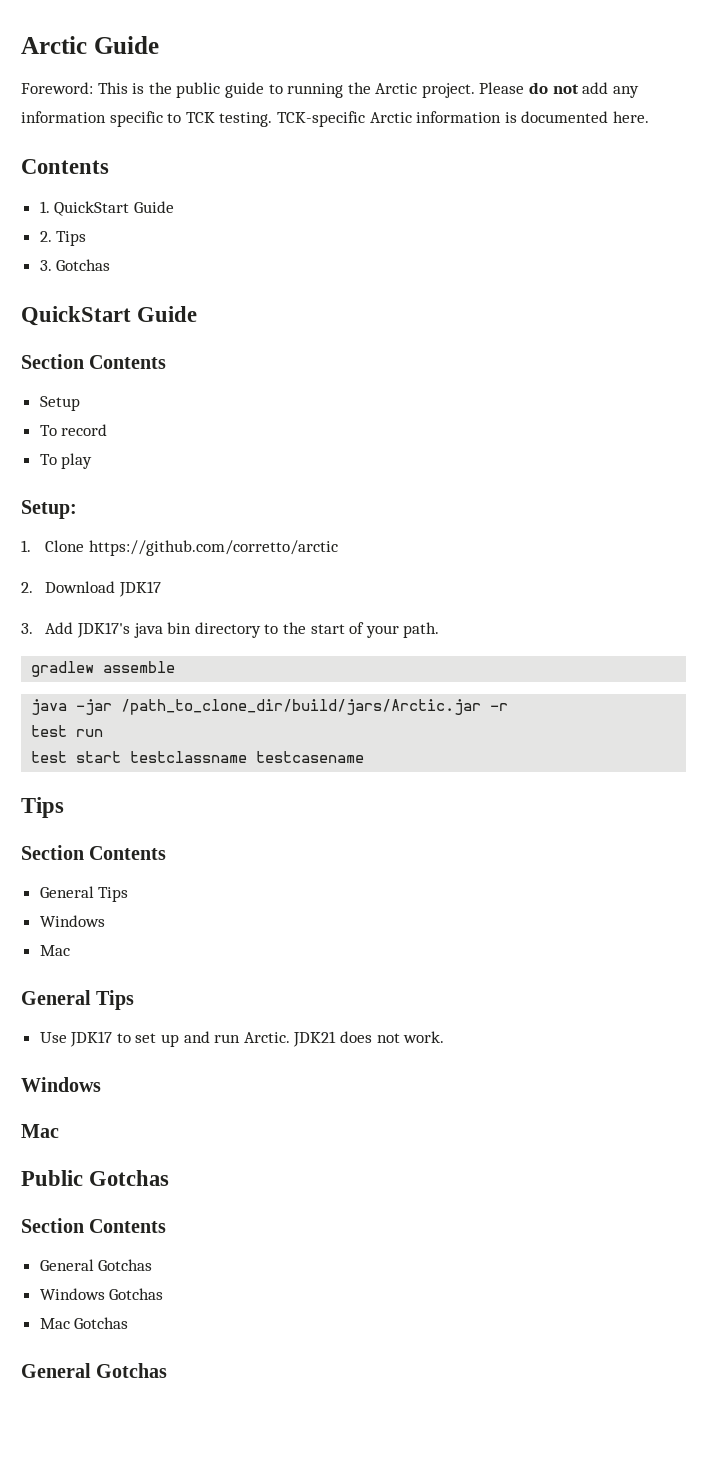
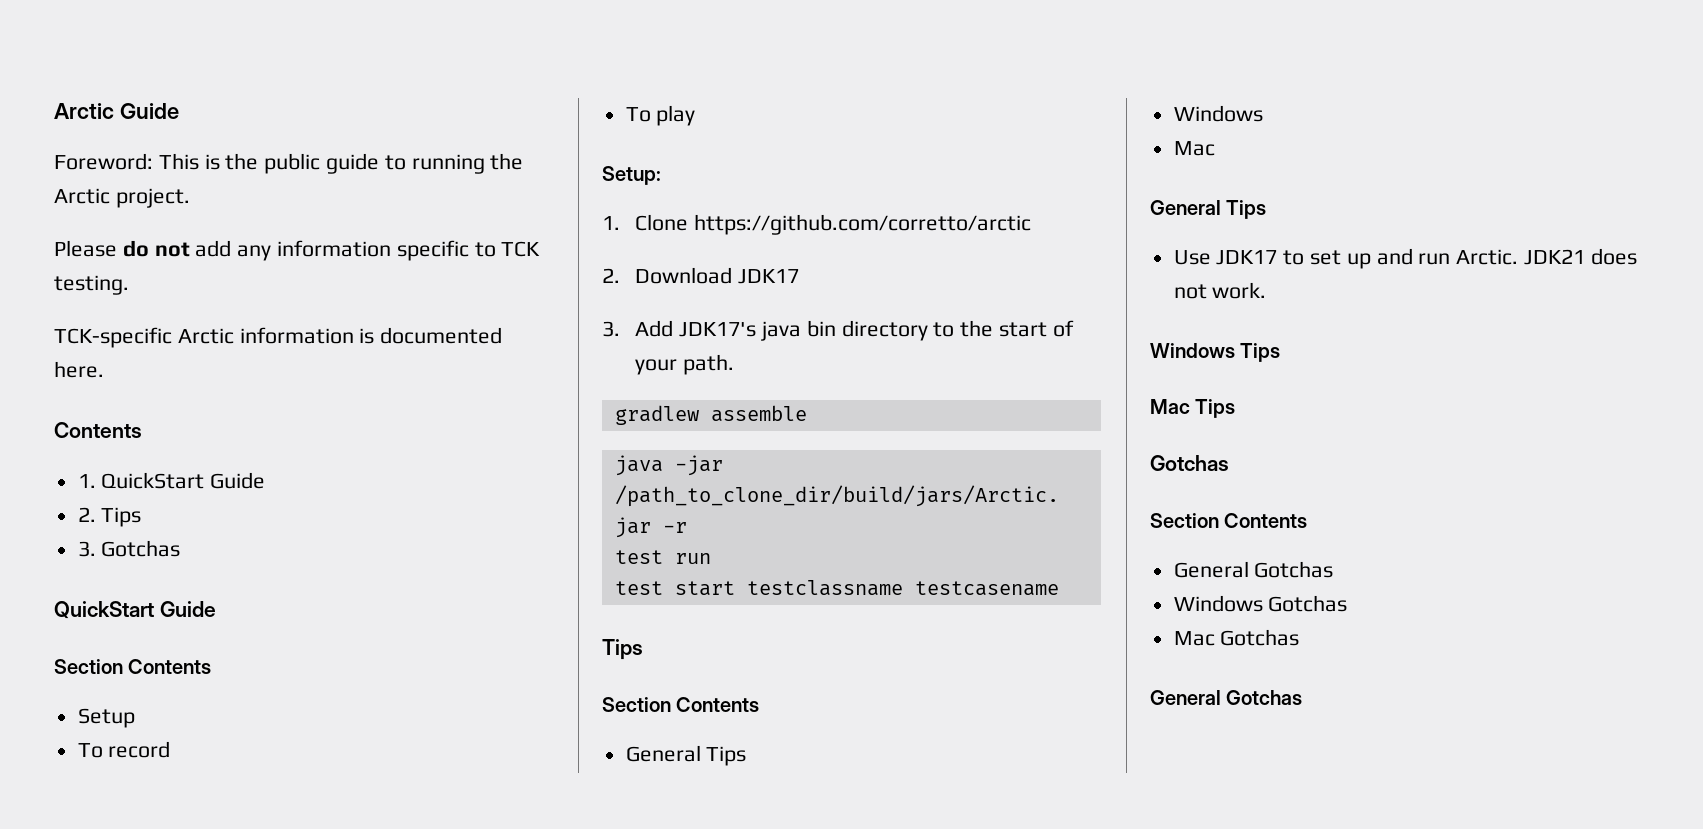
- Foreword: This is the public guide to running the Arctic project. Please do not add any information specific to TCK testing. TCK-specific Arctic information is documented here.
+ Foreword: This is the public guide to running the Arctic project.
+ Please do not add any information specific to TCK testing.
+ TCK-specific Arctic information is documented here.
  JDK21 does not work.
- Windows
- Mac
- Public Gotchas
+ Windows Tips
+ Mac Tips
+ Gotchas

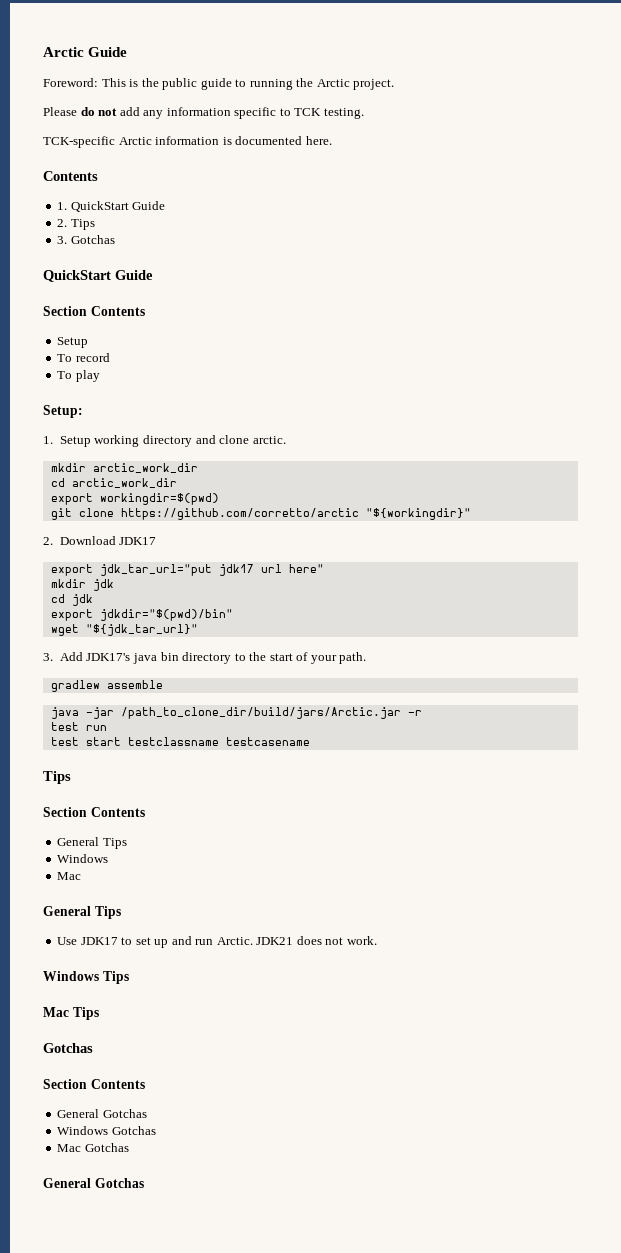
- 1. Clone https://github.com/corretto/arctic
+ 1. Setup working directory and clone arctic.
+ mkdir arctic_work_dir
+ cd arctic_work_dir
+ export workingdir=$(pwd)
+ git clone https://github.com/corretto/arctic "${workingdir}"
+ export jdk_tar_url="put jdk17 url here"
+ mkdir jdk
+ cd jdk
+ export jdkdir="$(pwd)/bin"
+ wget "${jdk_tar_url}"

